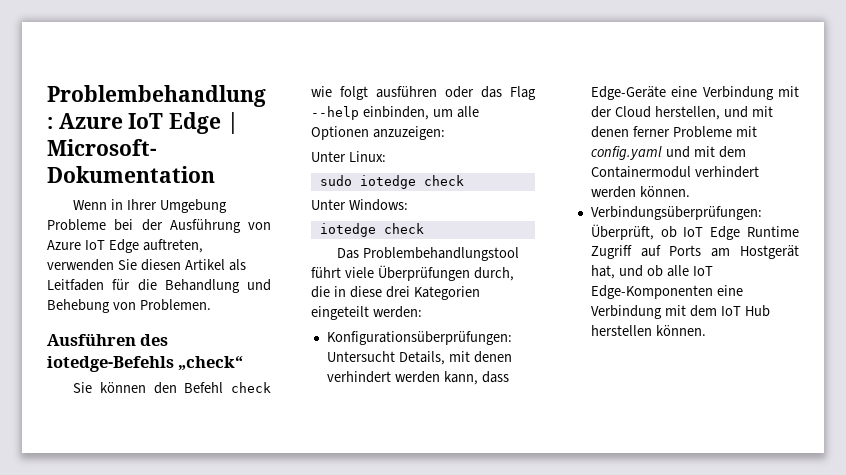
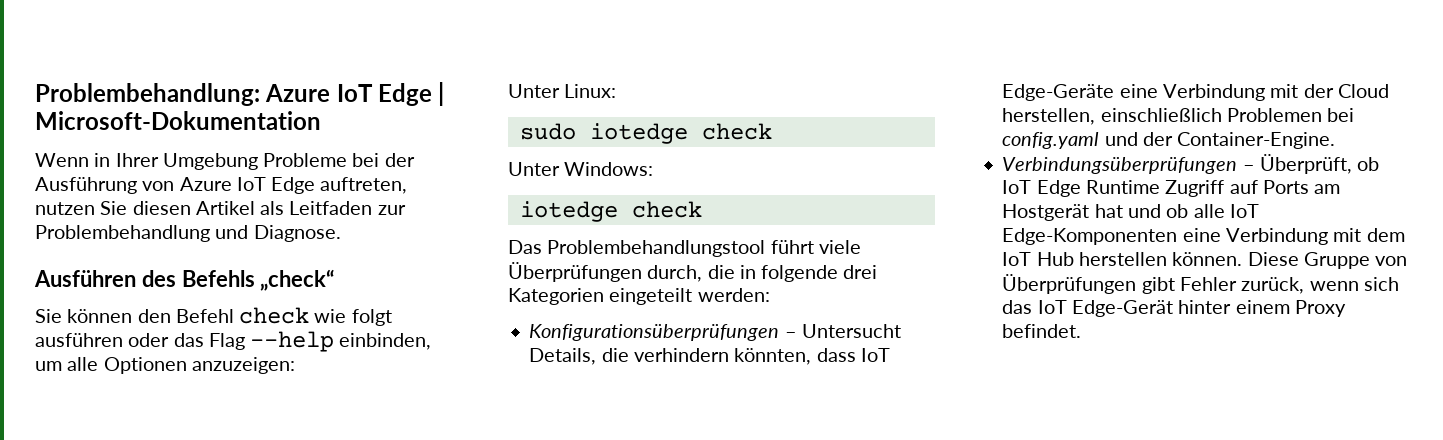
- Wenn in Ihrer Umgebung Probleme bei der Ausführung von Azure IoT Edge auftreten, verwenden Sie diesen Artikel als Leitfaden für die Behandlung und Behebung von Problemen.
+ Wenn in Ihrer Umgebung Probleme bei der Ausführung von Azure IoT Edge auftreten, nutzen Sie diesen Artikel als Leitfaden zur Problembehandlung und Diagnose.
- Ausführen des iotedge-Befehls „check“
+ Ausführen des Befehls „check“
- Das Problembehandlungstool führt viele Überprüfungen durch, die in diese drei Kategorien eingeteilt werden:
+ Das Problembehandlungstool führt viele Überprüfungen durch, die in folgende drei Kategorien eingeteilt werden:
- Konfigurationsüberprüfungen: Untersucht Details, mit denen verhindert werden kann, dass Edge-Geräte eine Verbindung mit der Cloud herstellen, und mit denen ferner Probleme mit config.yaml und mit dem Containermodul verhindert werden können.
- Verbindungsüberprüfungen: Überprüft, ob IoT Edge Runtime Zugriff auf Ports am Hostgerät hat, und ob alle IoT Edge-Komponenten eine Verbindung mit dem IoT Hub herstellen können.
+ Konfigurationsüberprüfungen – Untersucht Details, die verhindern könnten, dass IoT Edge-Geräte eine Verbindung mit der Cloud herstellen, einschließlich Problemen bei config.yaml und der Container-Engine.
+ Verbindungsüberprüfungen – Überprüft, ob IoT Edge Runtime Zugriff auf Ports am Hostgerät hat und ob alle IoT Edge-Komponenten eine Verbindung mit dem IoT Hub herstellen können.
+ Diese Gruppe von Überprüfungen gibt Fehler zurück, wenn sich das IoT Edge-Gerät hinter einem Proxy befindet.

